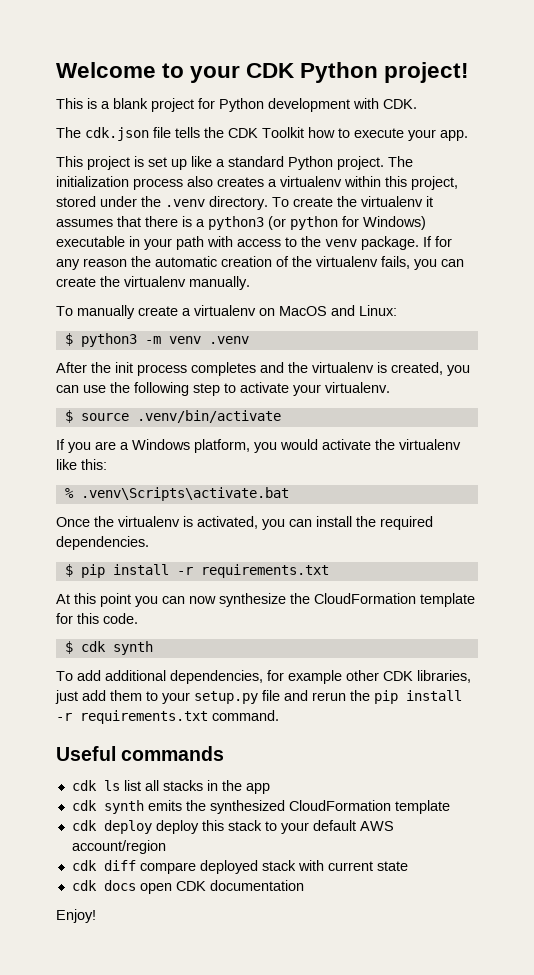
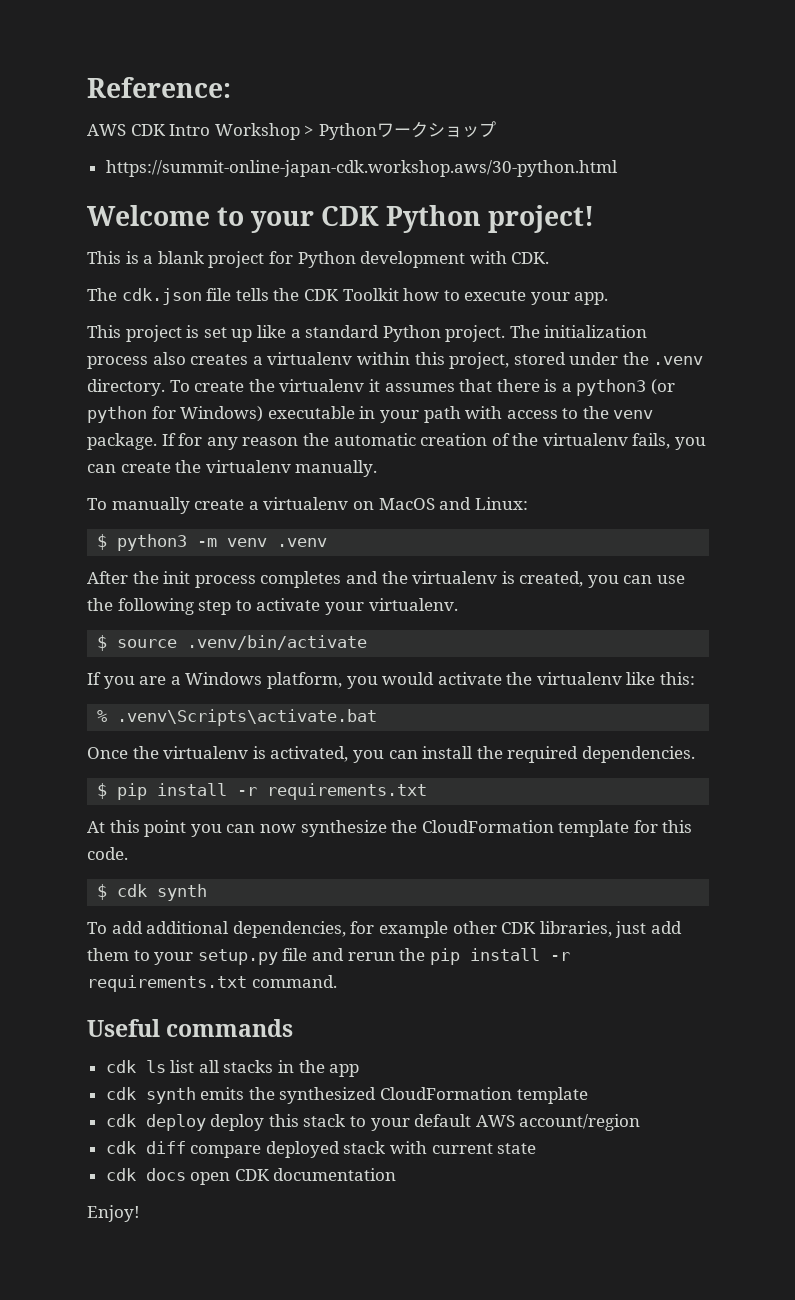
+ Reference:
+ AWS CDK Intro Workshop > Pythonワークショップ
+ https://summit-online-japan-cdk.workshop.aws/30-python.html

